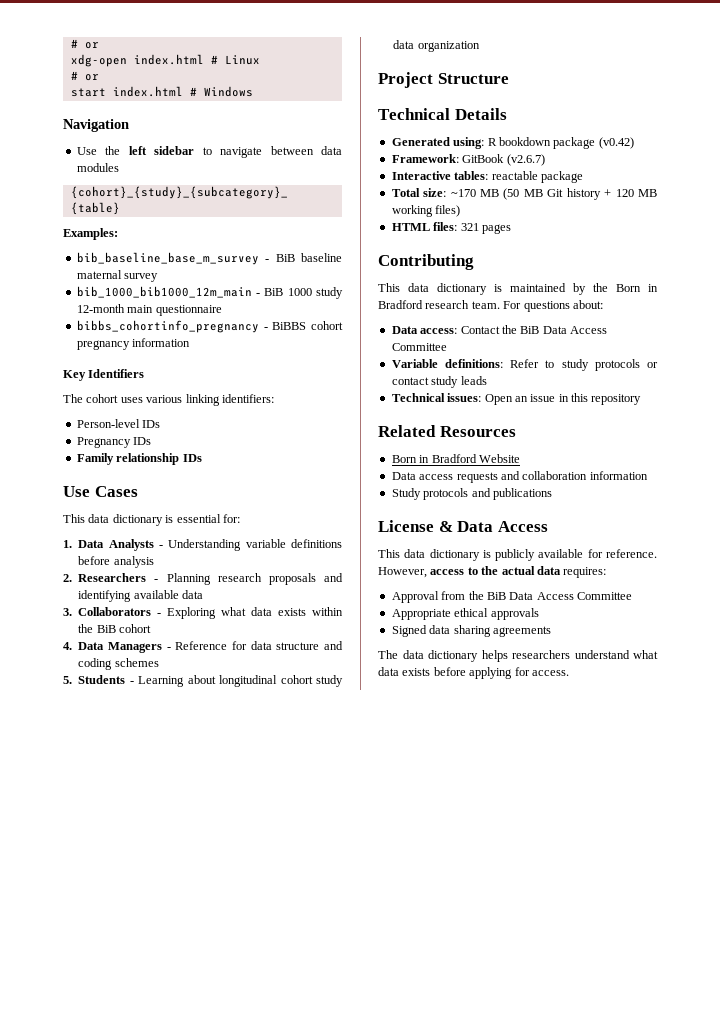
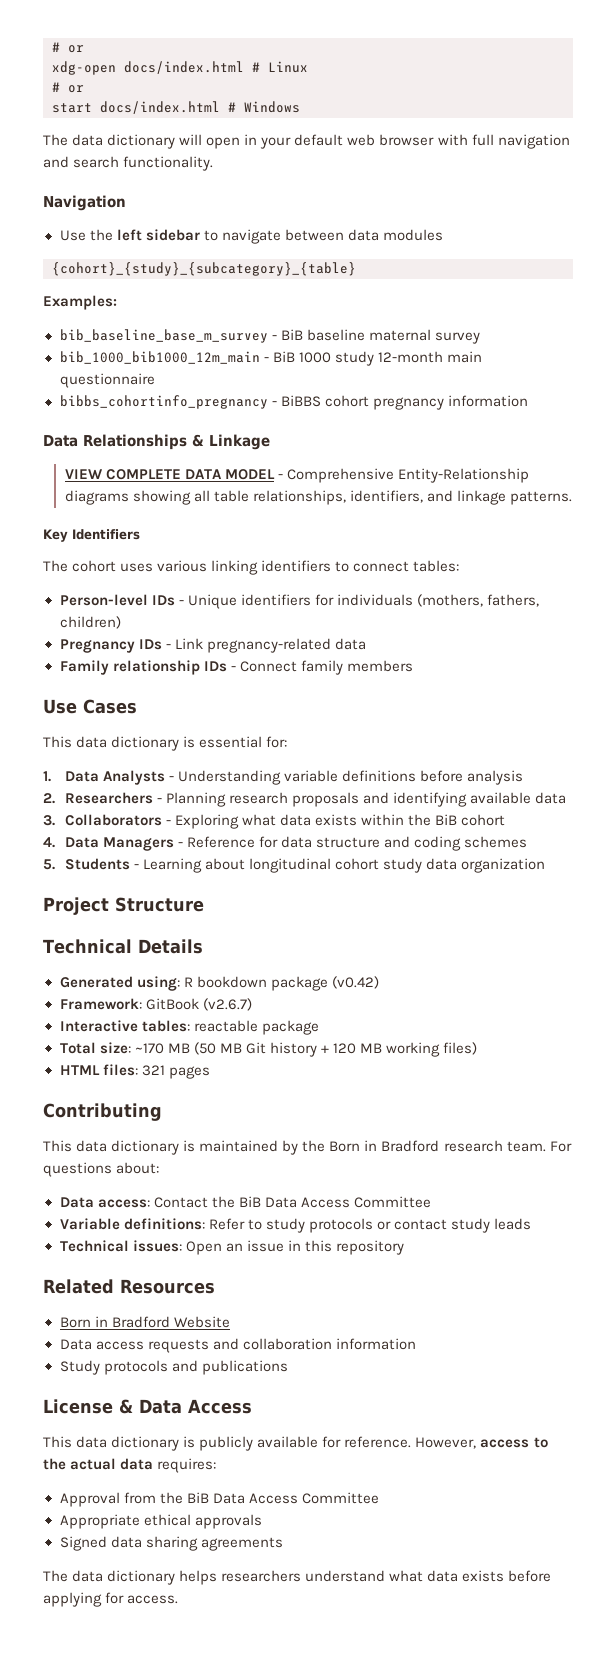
- xdg-open index.html # Linux
+ xdg-open docs/index.html # Linux
- start index.html # Windows
+ start docs/index.html # Windows
+ The data dictionary will open in your default web browser with full navigation and search functionality.
+ Data Relationships & Linkage
+ VIEW COMPLETE DATA MODEL - Comprehensive Entity-Relationship diagrams showing all table relationships, identifiers, and linkage patterns.
- The cohort uses various linking identifiers:
- Person-level IDs
- Pregnancy IDs
+ The cohort uses various linking identifiers to connect tables:
+ Person-level IDs - Unique identifiers for individuals (mothers, fathers, children)
+ Pregnancy IDs - Link pregnancy-related data
- Family relationship IDs
+ Family relationship IDs - Connect family members

